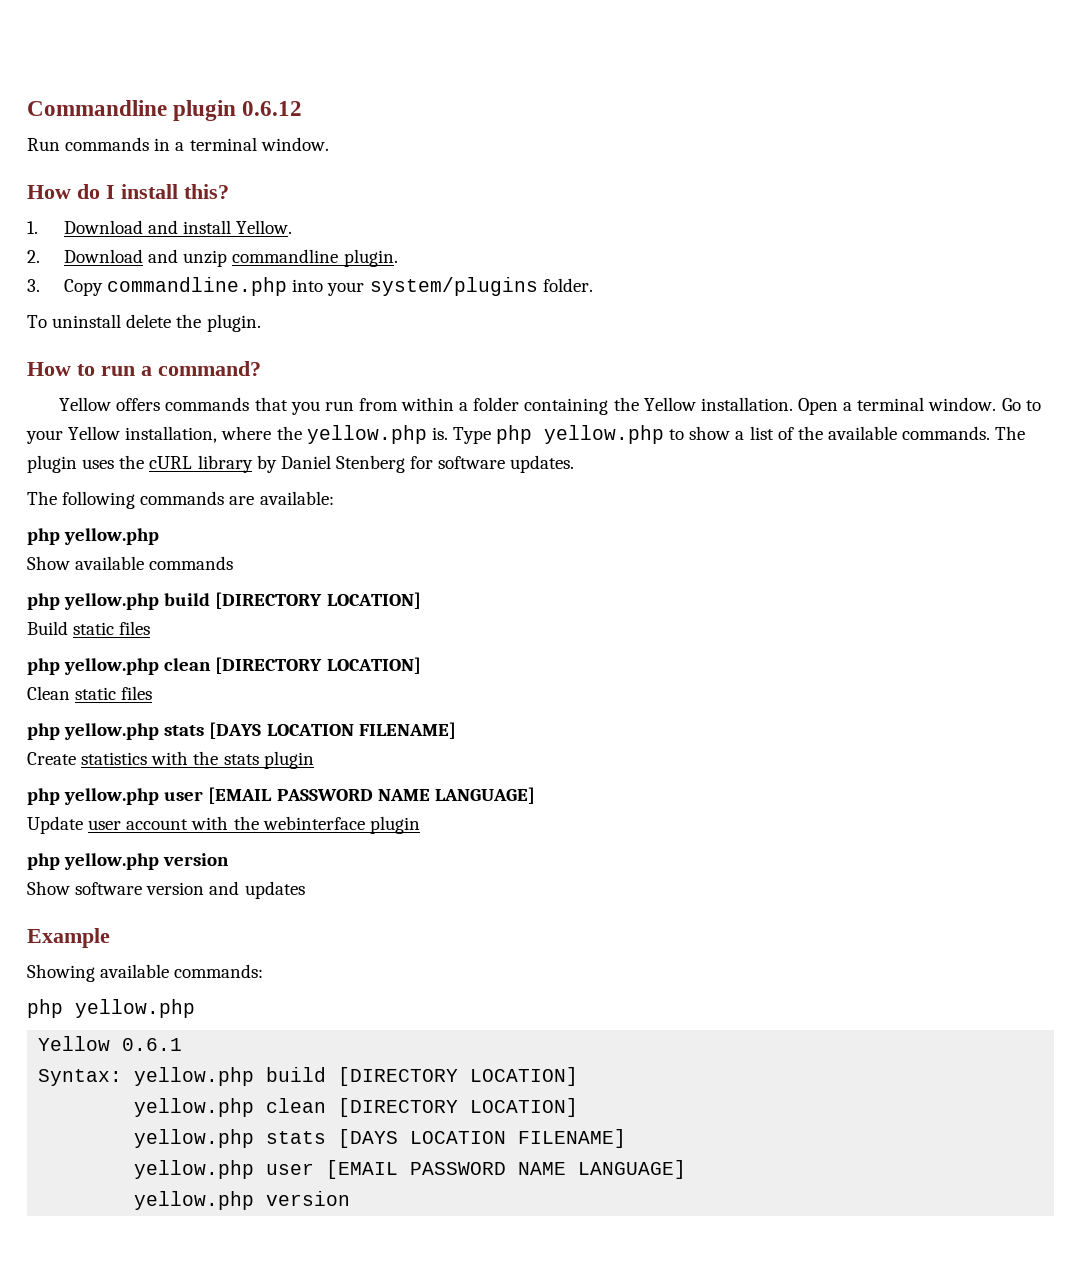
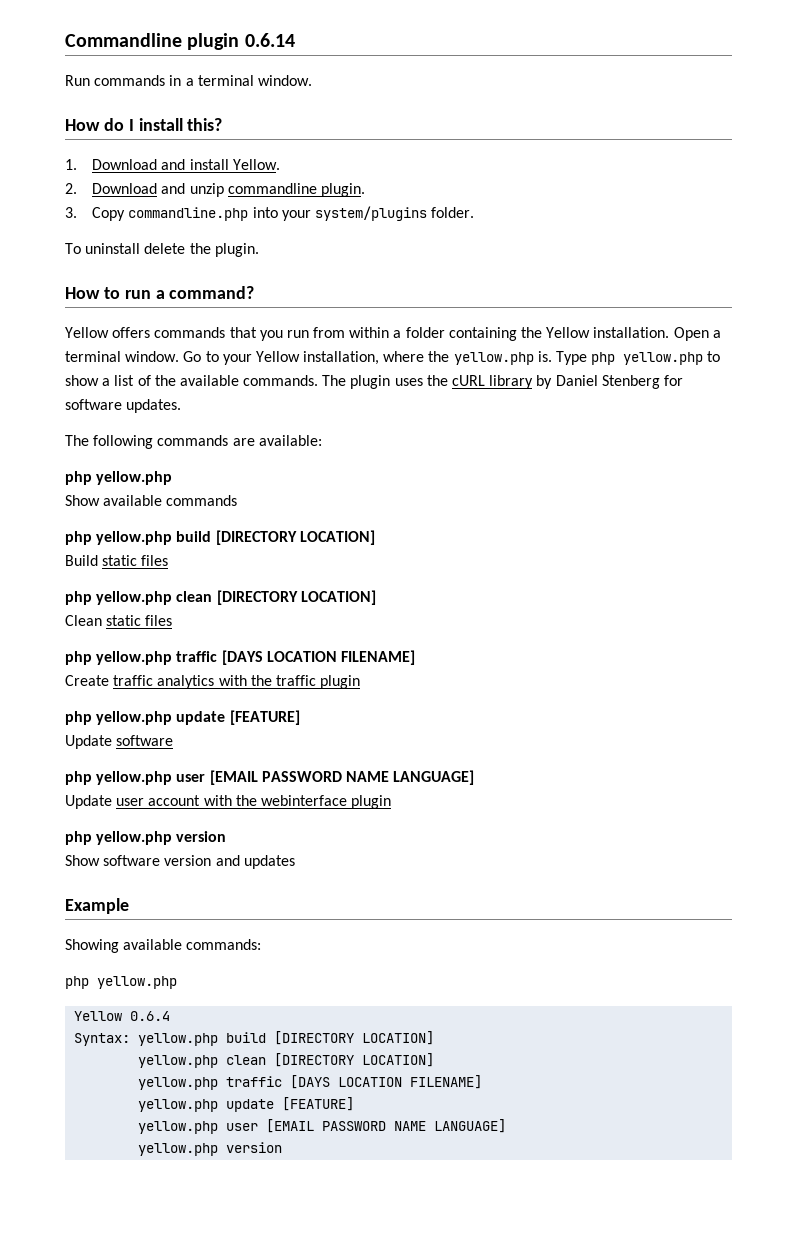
- Commandline plugin 0.6.12
+ Commandline plugin 0.6.14
- php yellow.php stats [DAYS LOCATION FILENAME]
+ php yellow.php traffic [DAYS LOCATION FILENAME]
- Create statistics with the stats plugin
+ Create traffic analytics with the traffic plugin
+ php yellow.php update [FEATURE]
+ Update software
- Yellow 0.6.1
+ Yellow 0.6.4
  Syntax: yellow.php build [DIRECTORY LOCATION]
  yellow.php clean [DIRECTORY LOCATION]
- yellow.php stats [DAYS LOCATION FILENAME]
+ yellow.php traffic [DAYS LOCATION FILENAME]
+ yellow.php update [FEATURE]

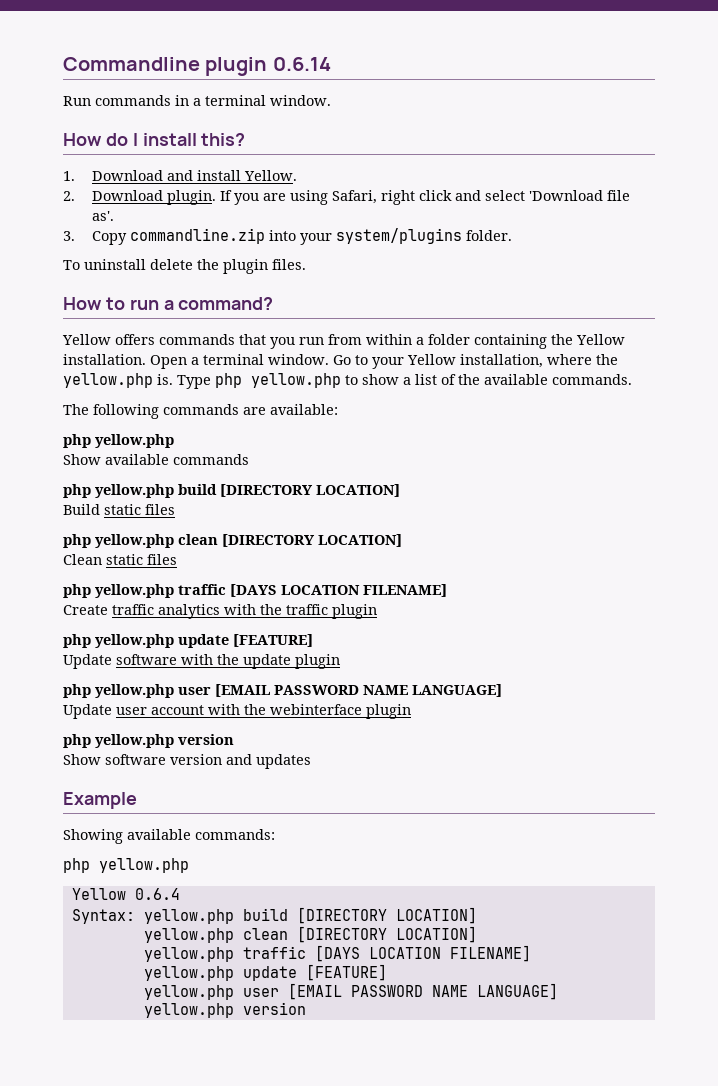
- 2. Download and unzip commandline plugin.
+ 2. Download plugin. If you are using Safari, right click and select 'Download file as'.
- 3. Copy commandline.php into your system/plugins folder.
+ 3. Copy commandline.zip into your system/plugins folder.
- To uninstall delete the plugin.
+ To uninstall delete the plugin files.
- The plugin uses the cURL library by Daniel Stenberg for software updates.
- Update software
+ Update software with the update plugin

